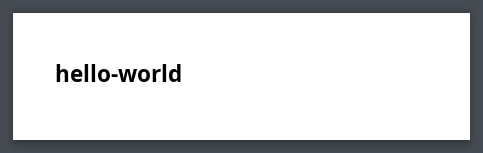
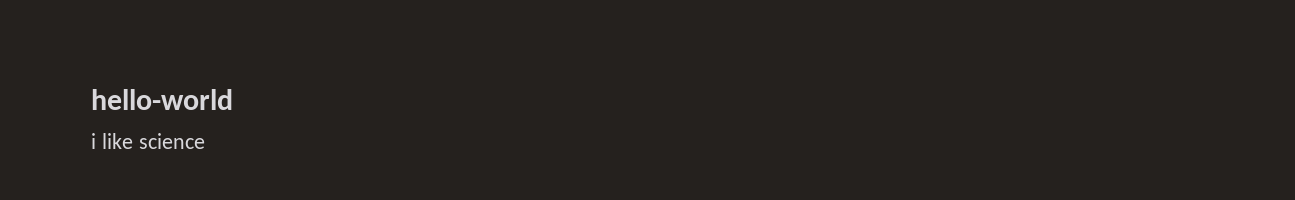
+ i like science

